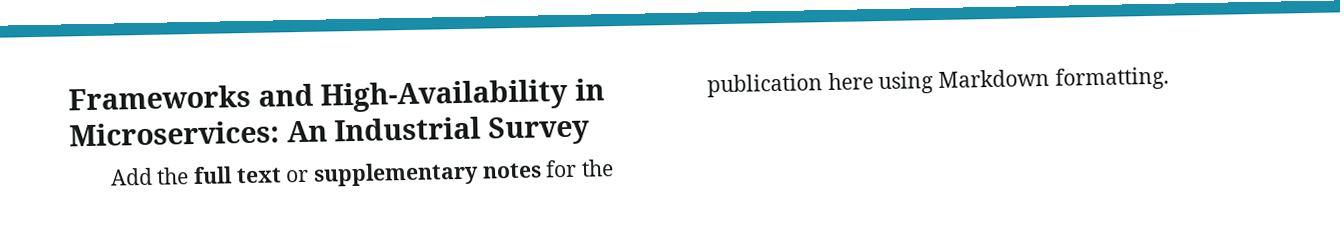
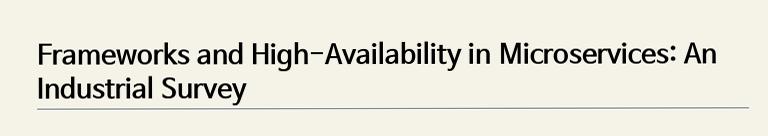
- Add the full text or supplementary notes for the publication here using Markdown formatting.

